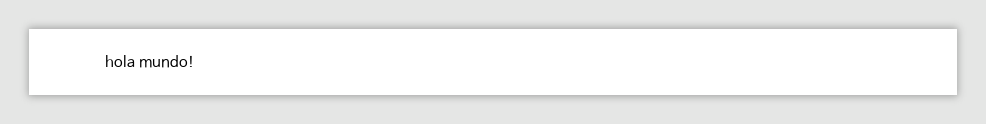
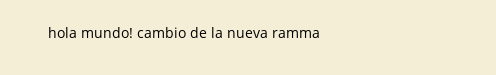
- hola mundo!
+ hola mundo! cambio de la nueva ramma

